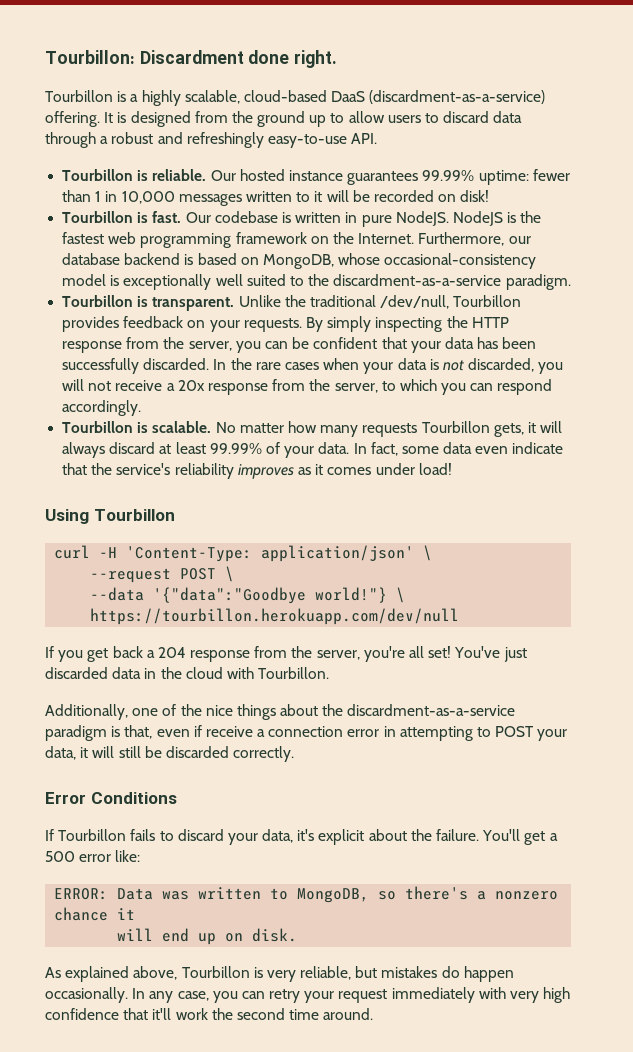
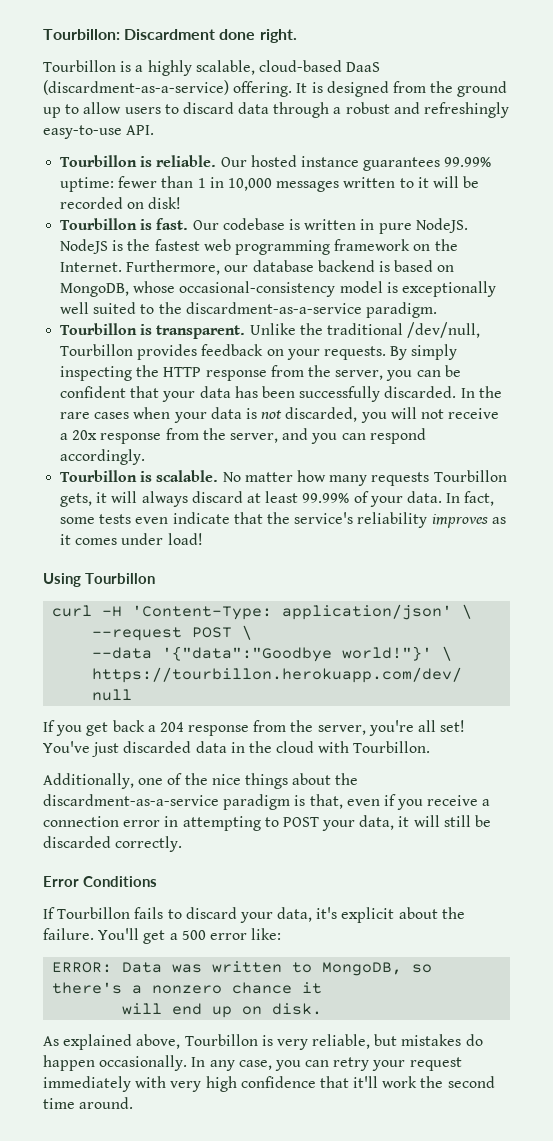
- In the rare cases when your data is not discarded, you will not receive a 20x response from the server, to which you can respond accordingly.
+ In the rare cases when your data is not discarded, you will not receive a 20x response from the server, and you can respond accordingly.
- In fact, some data even indicate that the service's reliability improves as it comes under load!
+ In fact, some tests even indicate that the service's reliability improves as it comes under load!
- --data '{"data":"Goodbye world!"} \
+ --data '{"data":"Goodbye world!"}' \
- Additionally, one of the nice things about the discardment-as-a-service paradigm is that, even if receive a connection error in attempting to POST your data, it will still be discarded correctly.
+ Additionally, one of the nice things about the discardment-as-a-service paradigm is that, even if you receive a connection error in attempting to POST your data, it will still be discarded correctly.

